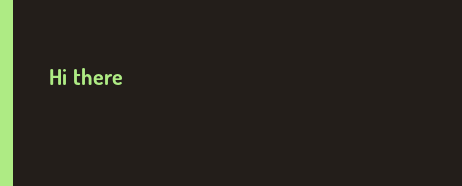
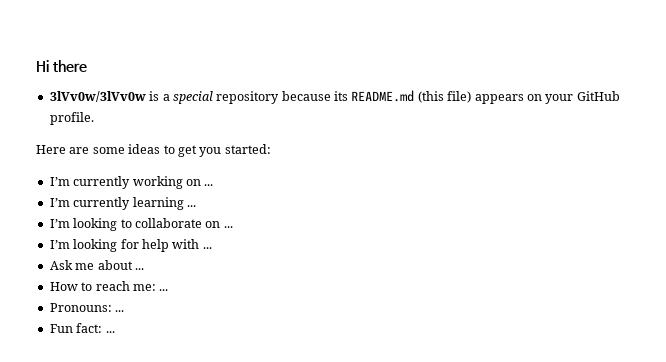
+ 3lVv0w/3lVv0w is a special repository because its README.md (this file) appears on your GitHub profile.
+ Here are some ideas to get you started:
+ I’m currently working on ...
+ I’m currently learning ...
+ I’m looking to collaborate on ...
+ I’m looking for help with ...
+ Ask me about ...
+ How to reach me: ...
+ Pronouns: ...
+ Fun fact: ...

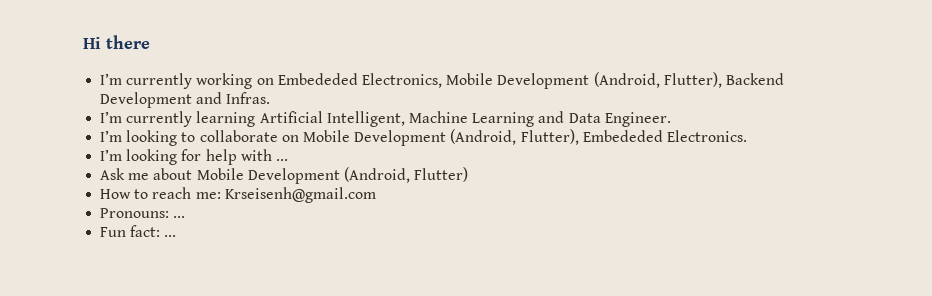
- 3lVv0w/3lVv0w is a special repository because its README.md (this file) appears on your GitHub profile.
- Here are some ideas to get you started:
- I’m currently working on ...
- I’m currently learning ...
+ I’m currently working on Embededed Electronics, Mobile Development (Android, Flutter), Backend Development and Infras.
+ I’m currently learning Artificial Intelligent, Machine Learning and Data Engineer.
- I’m looking to collaborate on ...
+ I’m looking to collaborate on Mobile Development (Android, Flutter), Embededed Electronics.
- Ask me about ...
+ Ask me about Mobile Development (Android, Flutter)
- How to reach me: ...
+ How to reach me: Krseisenh@gmail.com

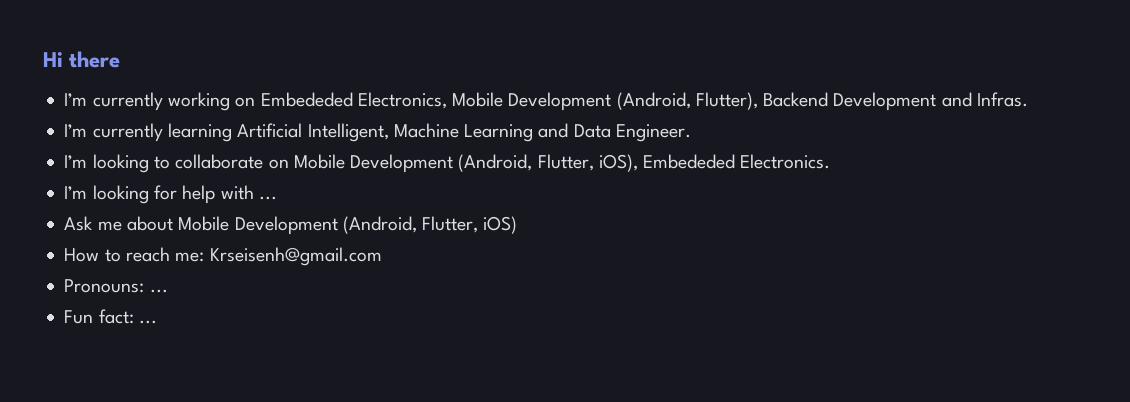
- I’m looking to collaborate on Mobile Development (Android, Flutter), Embededed Electronics.
+ I’m looking to collaborate on Mobile Development (Android, Flutter, iOS), Embededed Electronics.
- Ask me about Mobile Development (Android, Flutter)
+ Ask me about Mobile Development (Android, Flutter, iOS)

